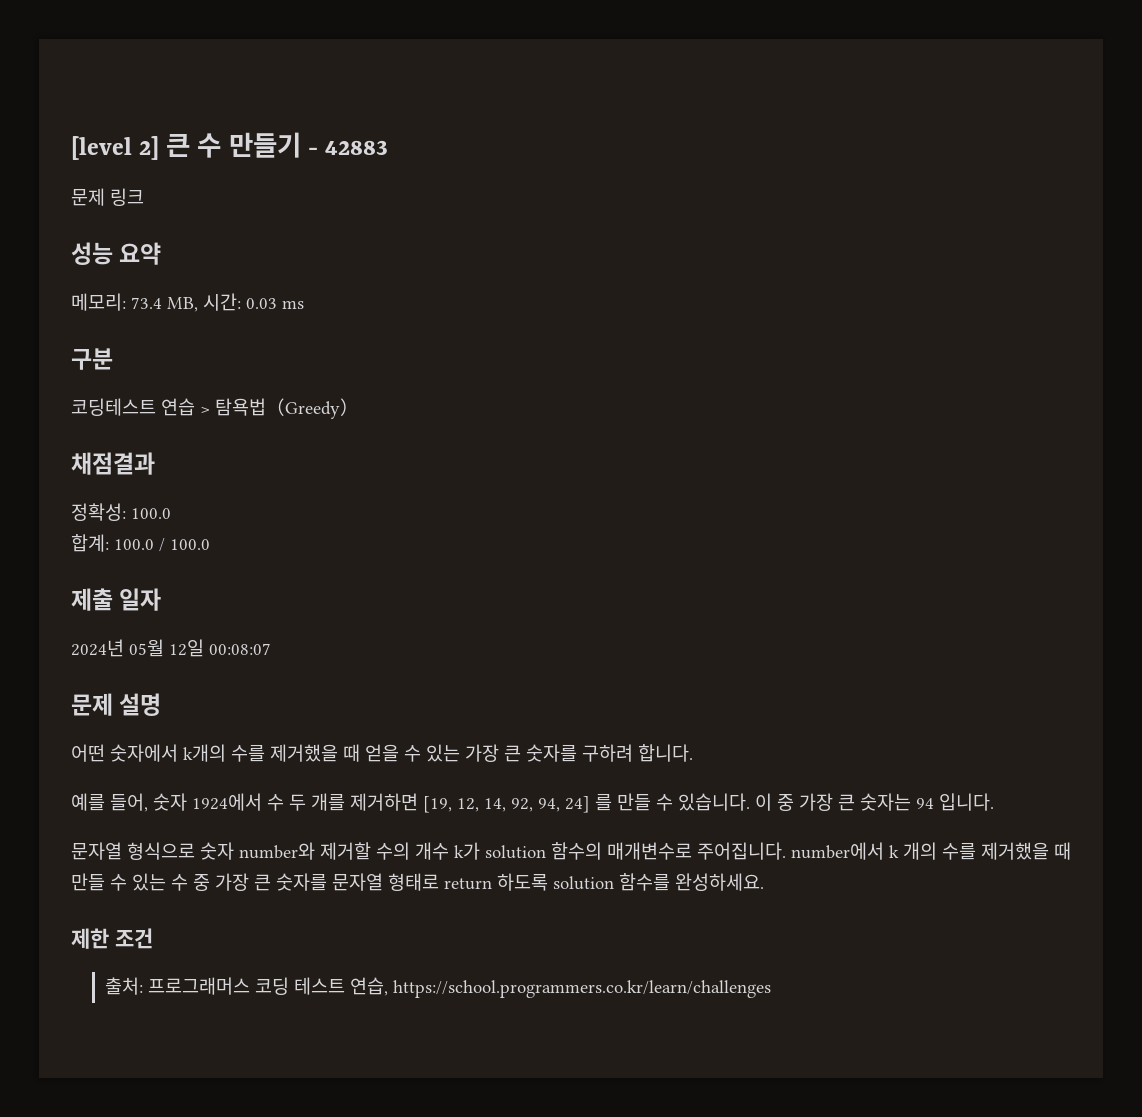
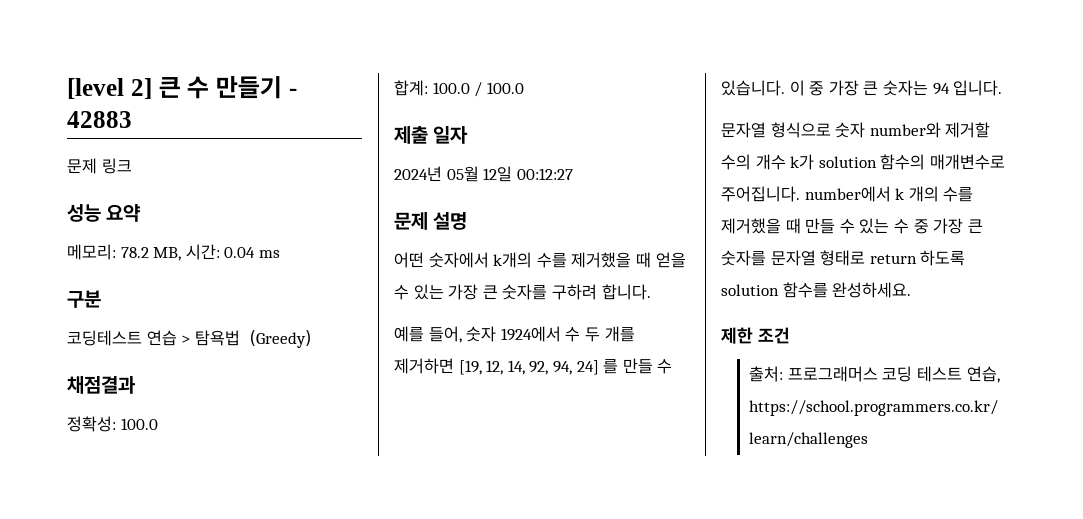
- 메모리: 73.4 MB, 시간: 0.03 ms
+ 메모리: 78.2 MB, 시간: 0.04 ms
- 2024년 05월 12일 00:08:07
+ 2024년 05월 12일 00:12:27

